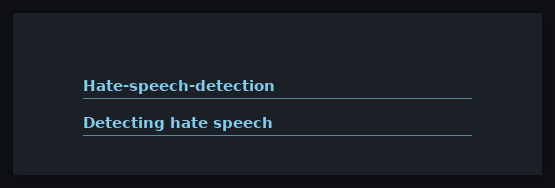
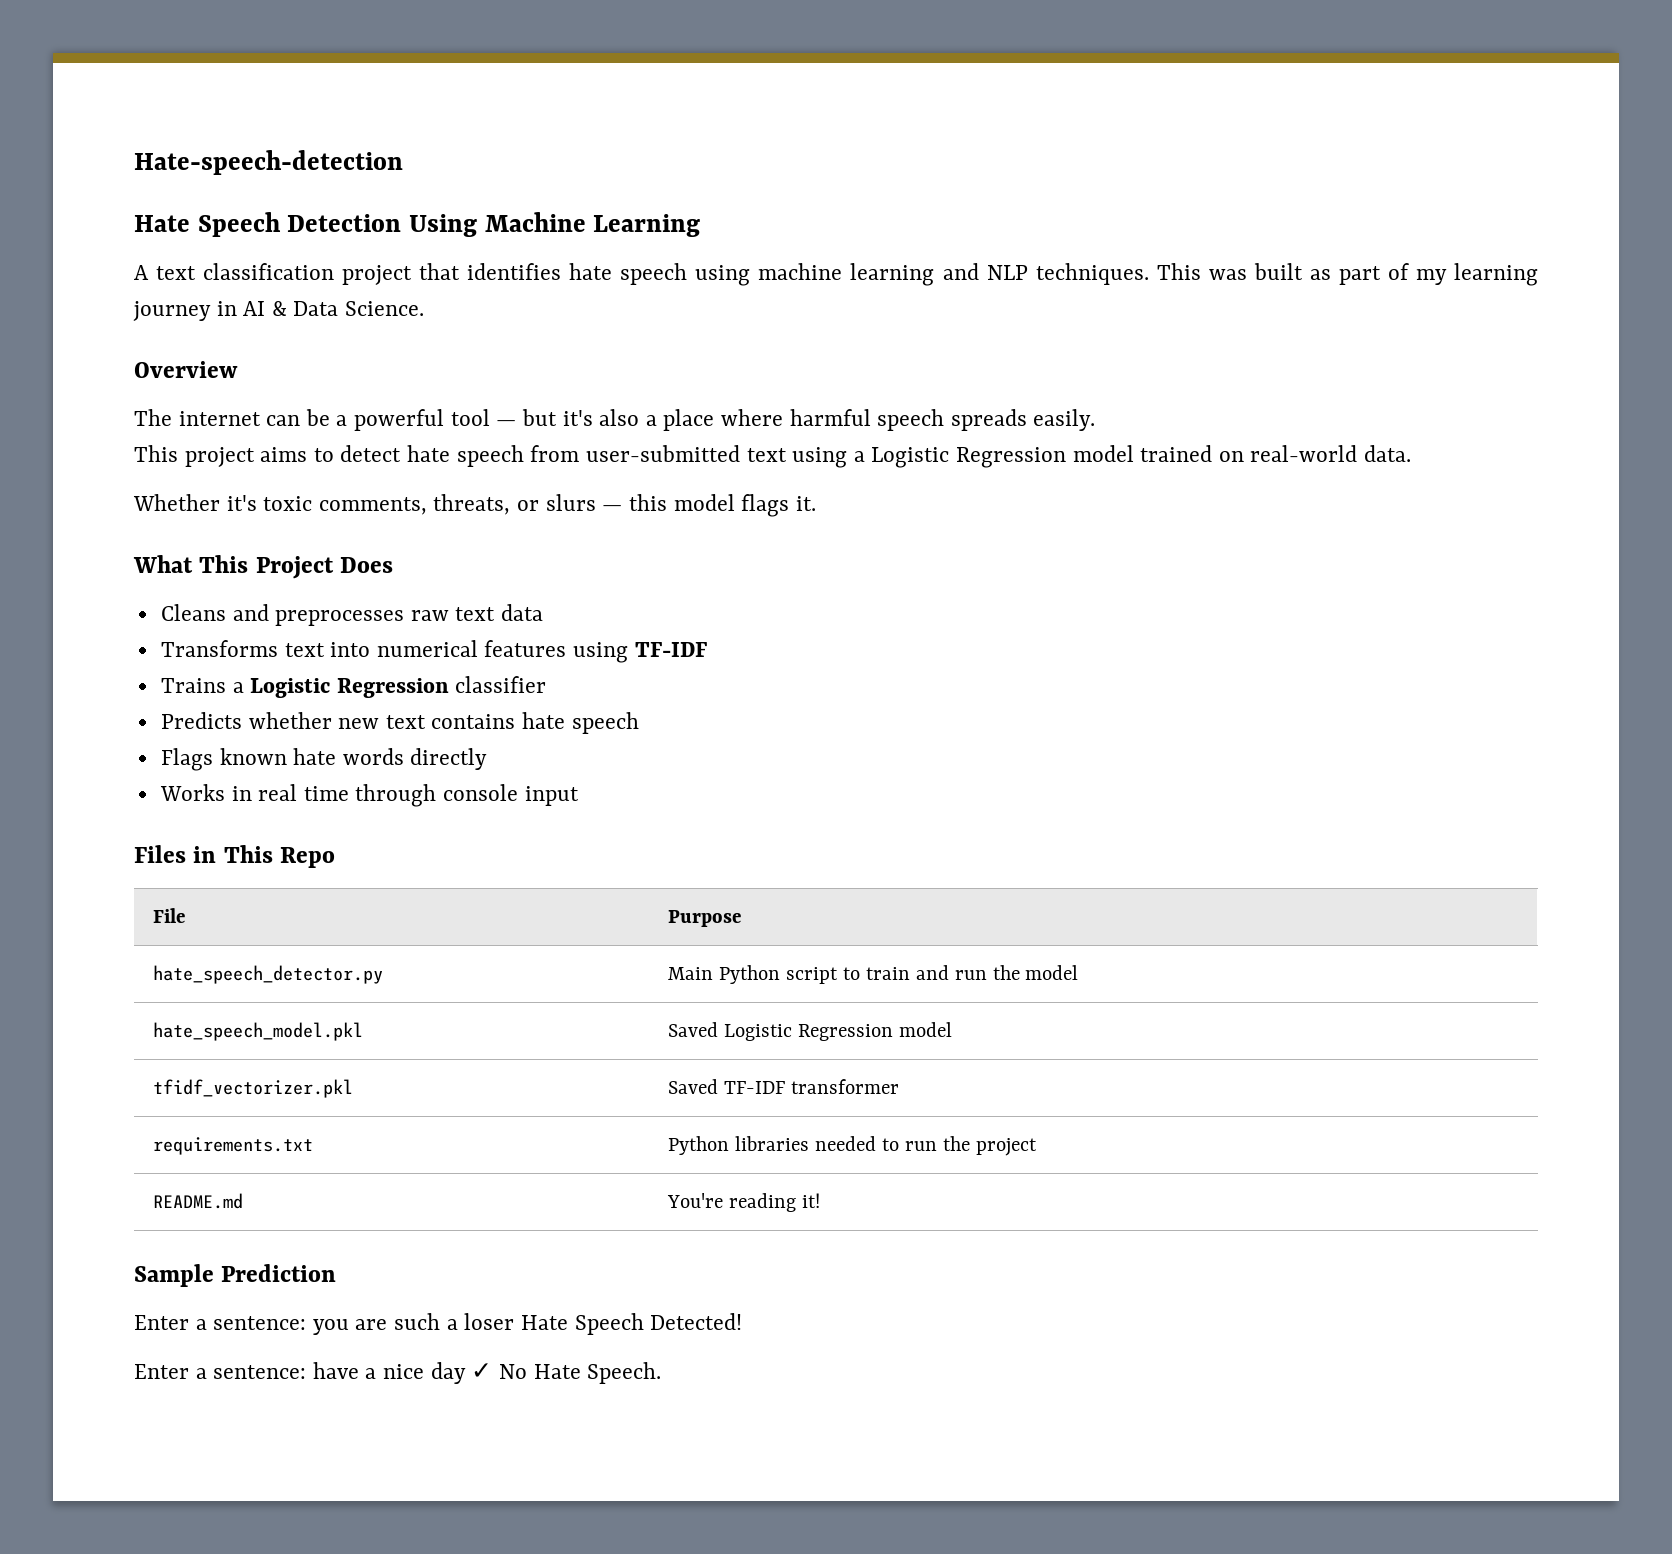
- Detecting hate speech
+ Hate Speech Detection Using Machine Learning
+ A text classification project that identifies hate speech using machine learning and NLP techniques. This was built as part of my learning journey in AI & Data Science.
+ Overview
+ The internet can be a powerful tool — but it's also a place where harmful speech spreads easily.
+ This project aims to detect hate speech from user-submitted text using a Logistic Regression model trained on real-world data.
+ Whether it's toxic comments, threats, or slurs — this model flags it.
+ What This Project Does
+ Cleans and preprocesses raw text data
+ Transforms text into numerical features using TF-IDF
+ Trains a Logistic Regression classifier
+ Predicts whether new text contains hate speech
+ Flags known hate words directly
+ Works in real time through console input
+ Files in This Repo
+ File | Purpose
+ hate_speech_detector.py | Main Python script to train and run the model
+ hate_speech_model.pkl | Saved Logistic Regression model
+ tfidf_vectorizer.pkl | Saved TF-IDF transformer
+ requirements.txt | Python libraries needed to run the project
+ README.md | You're reading it!
+ Sample Prediction
+ Enter a sentence: you are such a loser Hate Speech Detected!
+ Enter a sentence: have a nice day ✓ No Hate Speech.

